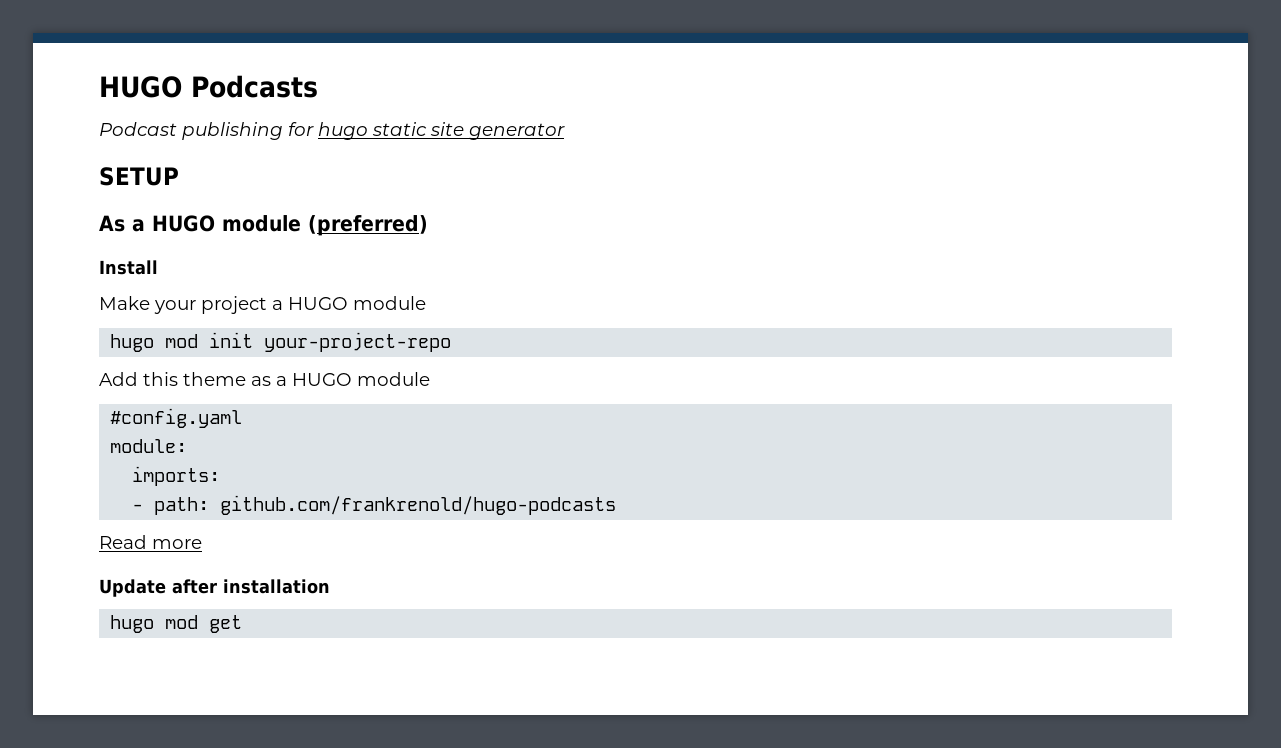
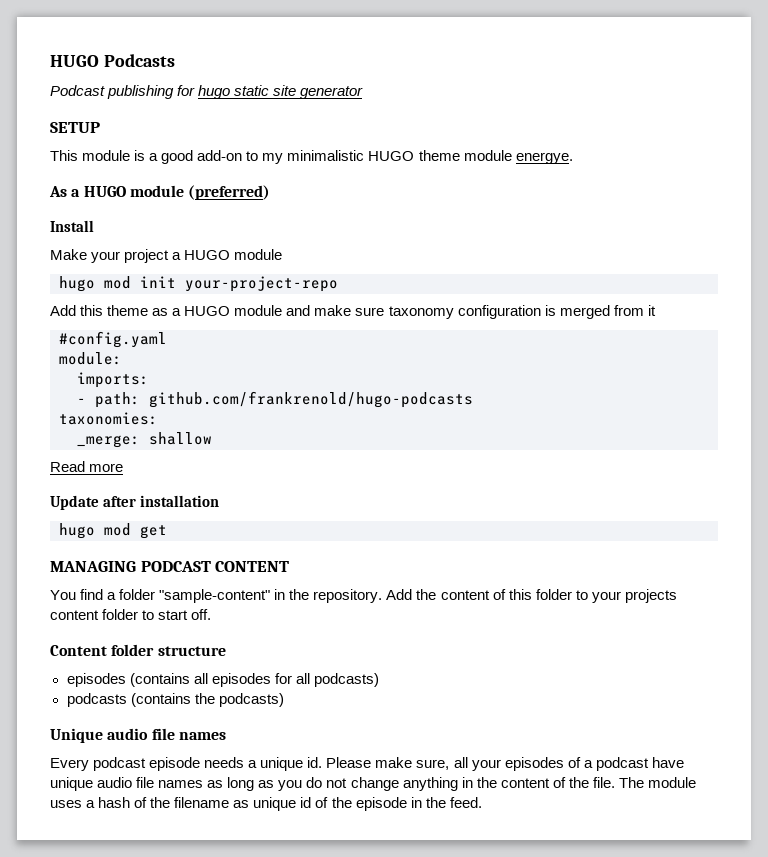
+ This module is a good add-on to my minimalistic HUGO theme module energye.
- Add this theme as a HUGO module
+ Add this theme as a HUGO module and make sure taxonomy configuration is merged from it
+ taxonomies:
+ _merge: shallow
+ MANAGING PODCAST CONTENT
+ You find a folder "sample-content" in the repository. Add the content of this folder to your projects content folder to start off.
+ Content folder structure
+ episodes (contains all episodes for all podcasts)
+ podcasts (contains the podcasts)
+ Unique audio file names
+ Every podcast episode needs a unique id. Please make sure, all your episodes of a podcast have unique audio file names as long as you do not change anything in the content of the file. The module uses a hash of the filename as unique id of the episode in the feed.

